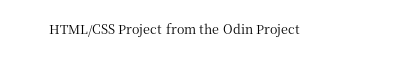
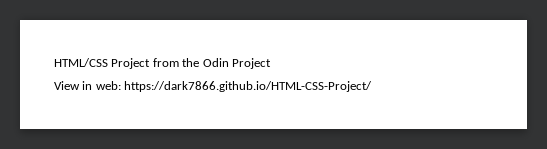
+ View in web: https://dark7866.github.io/HTML-CSS-Project/

